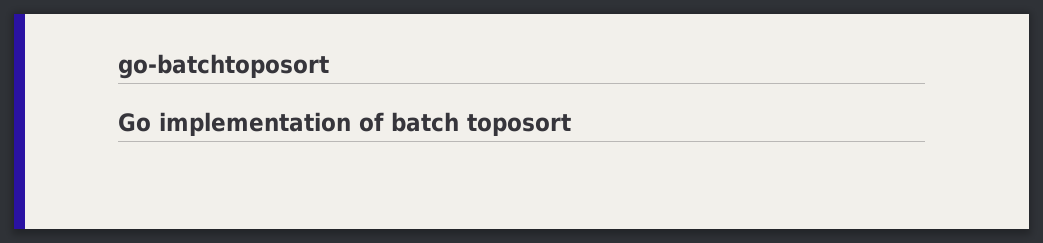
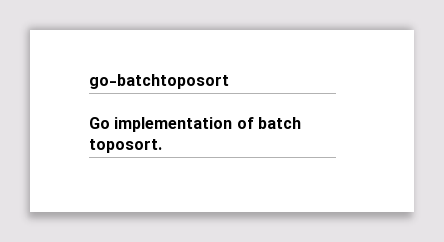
- Go implementation of batch toposort
+ Go implementation of batch toposort.

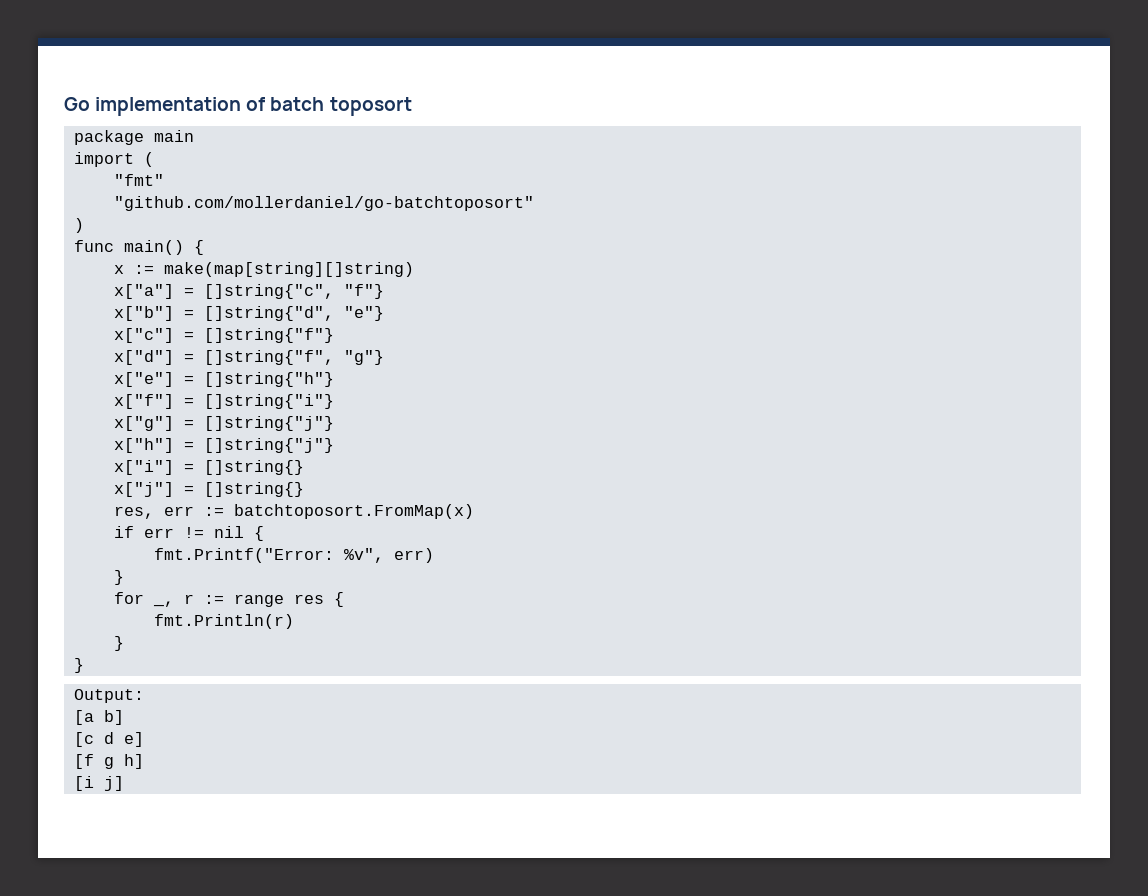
- go-batchtoposort
- Go implementation of batch toposort.
+ Go implementation of batch toposort
+ package main
+ import (
+ "fmt"
+ "github.com/mollerdaniel/go-batchtoposort"
+ )
+ func main() {
+ x := make(map[string][]string)
+ x["a"] = []string{"c", "f"}
+ x["b"] = []string{"d", "e"}
+ x["c"] = []string{"f"}
+ x["d"] = []string{"f", "g"}
+ x["e"] = []string{"h"}
+ x["f"] = []string{"i"}
+ x["g"] = []string{"j"}
+ x["h"] = []string{"j"}
+ x["i"] = []string{}
+ x["j"] = []string{}
+ res, err := batchtoposort.FromMap(x)
+ if err != nil {
+ fmt.Printf("Error: %v", err)
+ }
+ for _, r := range res {
+ fmt.Println(r)
+ }
+ }
+ Output:
+ [a b]
+ [c d e]
+ [f g h]
+ [i j]

